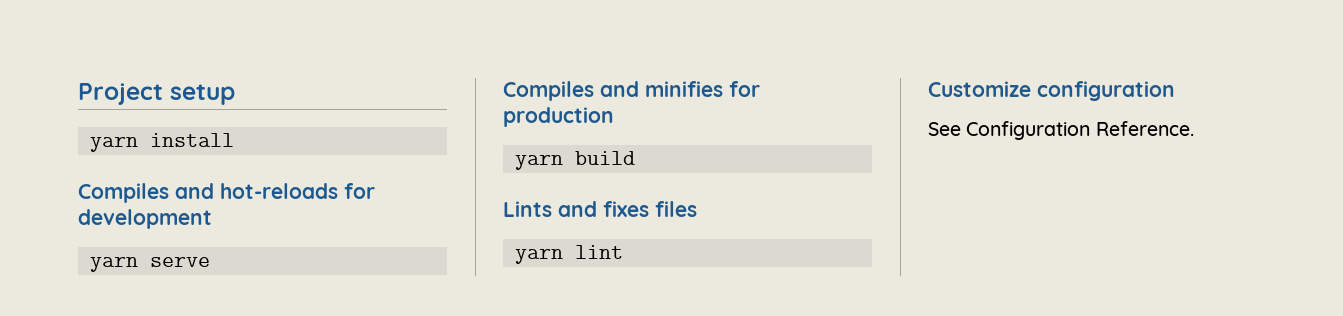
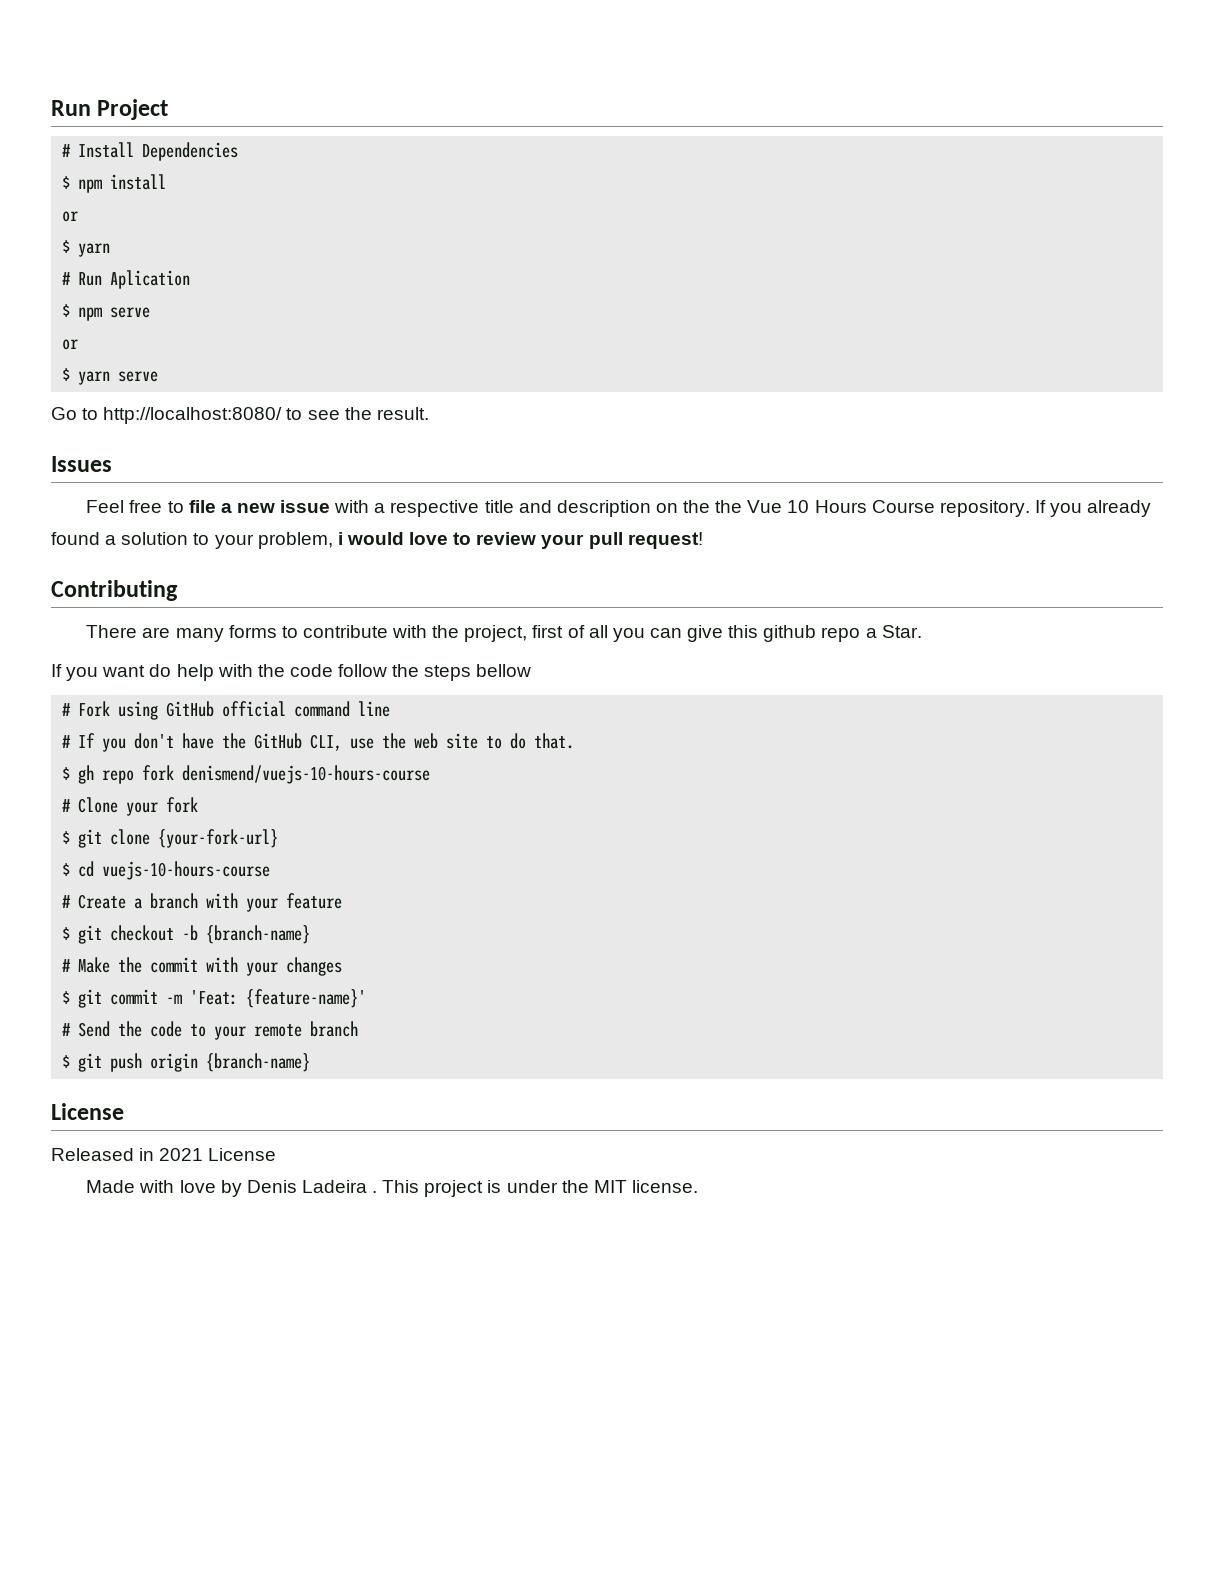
- Project setup
- yarn install
- Compiles and hot-reloads for development
- yarn serve
- Compiles and minifies for production
- yarn build
- Lints and fixes files
- yarn lint
- Customize configuration
- See Configuration Reference.
+ Run Project
+ # Install Dependencies
+ $ npm install
+ or
+ $ yarn
+ # Run Aplication
+ $ npm serve
+ or
+ $ yarn serve
+ Go to http://localhost:8080/ to see the result.
+ Issues
+ Feel free to file a new issue with a respective title and description on the the Vue 10 Hours Course repository. If you already found a solution to your problem, i would love to review your pull request!
+ Contributing
+ There are many forms to contribute with the project, first of all you can give this github repo a Star.
+ If you want do help with the code follow the steps bellow
+ # Fork using GitHub official command line
+ # If you don't have the GitHub CLI, use the web site to do that.
+ $ gh repo fork denismend/vuejs-10-hours-course
+ # Clone your fork
+ $ git clone {your-fork-url}
+ $ cd vuejs-10-hours-course
+ # Create a branch with your feature
+ $ git checkout -b {branch-name}
+ # Make the commit with your changes
+ $ git commit -m 'Feat: {feature-name}'
+ # Send the code to your remote branch
+ $ git push origin {branch-name}
+ License
+ Released in 2021 License
+ Made with love by Denis Ladeira . This project is under the MIT license.

